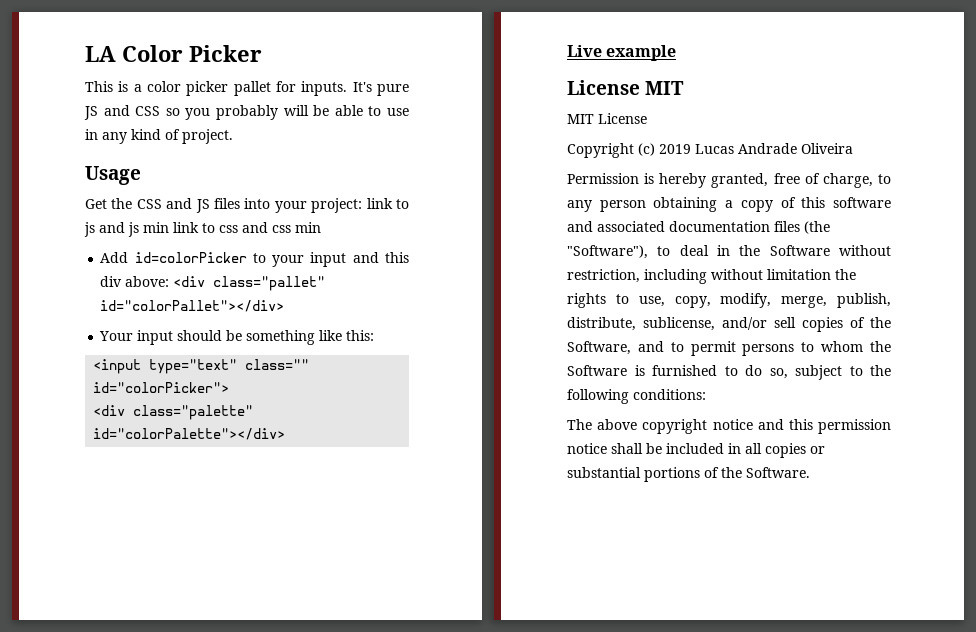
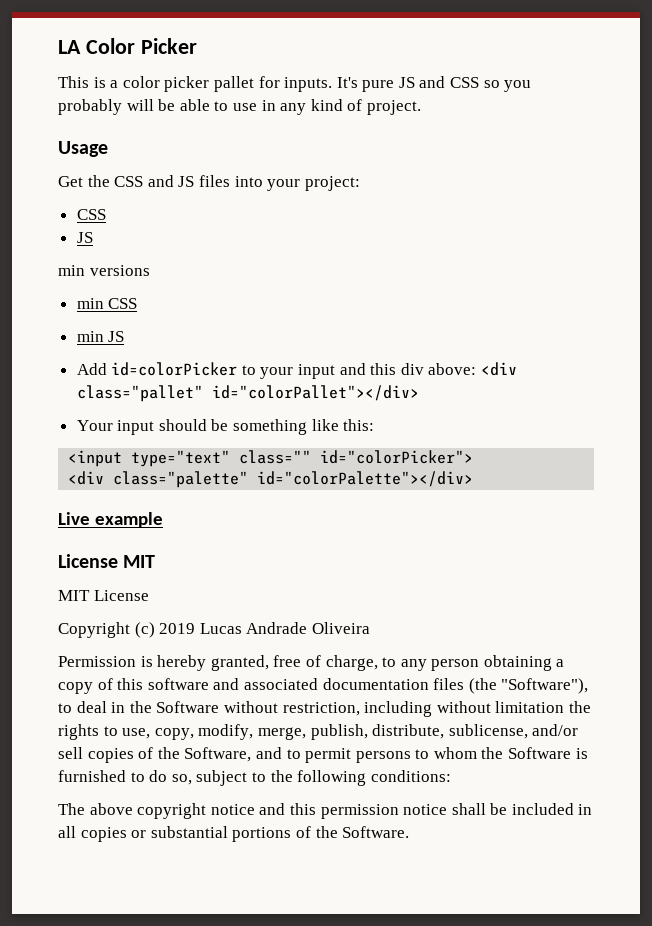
- Get the CSS and JS files into your project: link to js and js min link to css and css min
+ Get the CSS and JS files into your project:
+ CSS
+ JS
+ min versions
+ min CSS
+ min JS

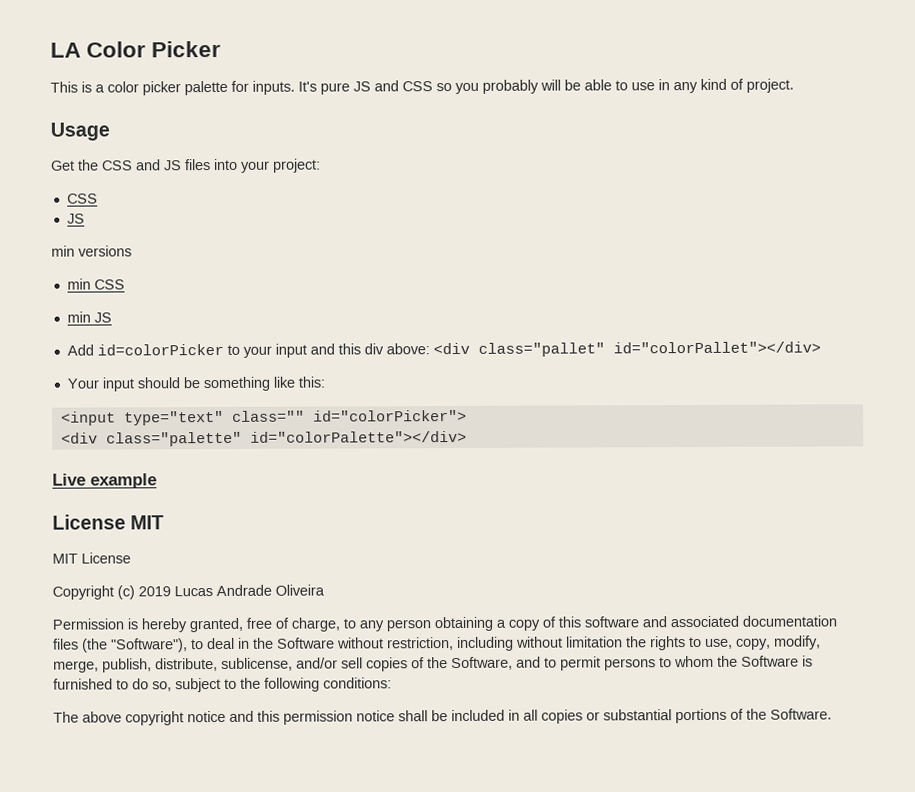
- This is a color picker pallet for inputs.
+ This is a color picker palette for inputs.

